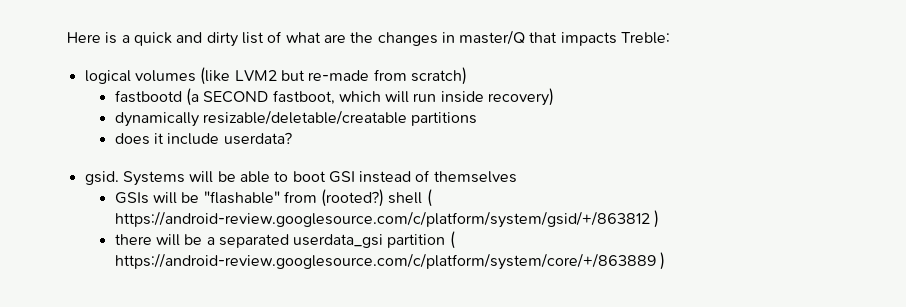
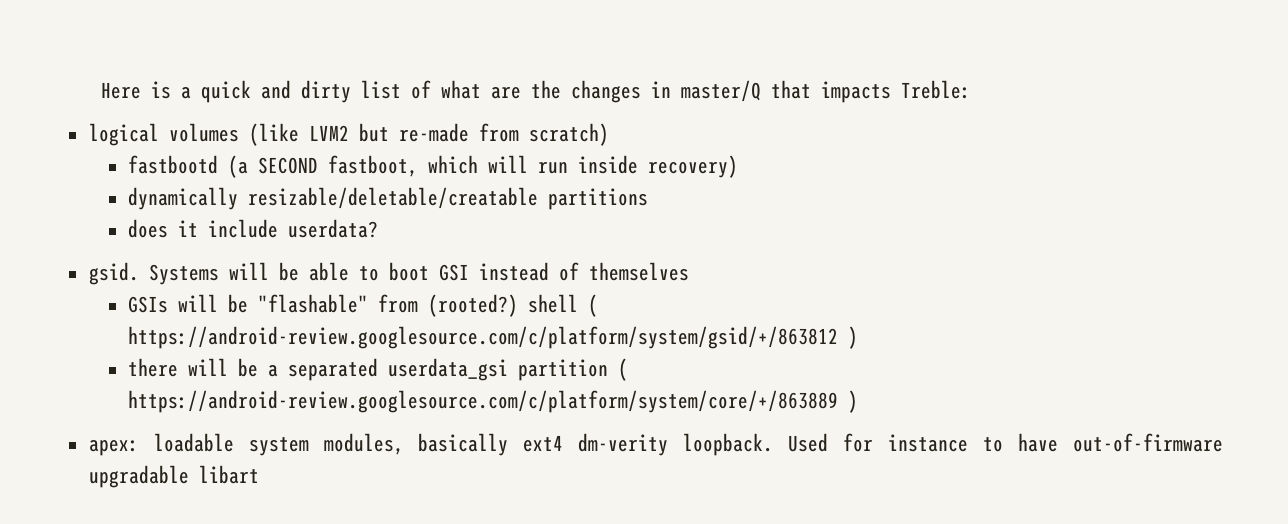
+ apex: loadable system modules, basically ext4 dm-verity loopback. Used for instance to have out-of-firmware upgradable libart

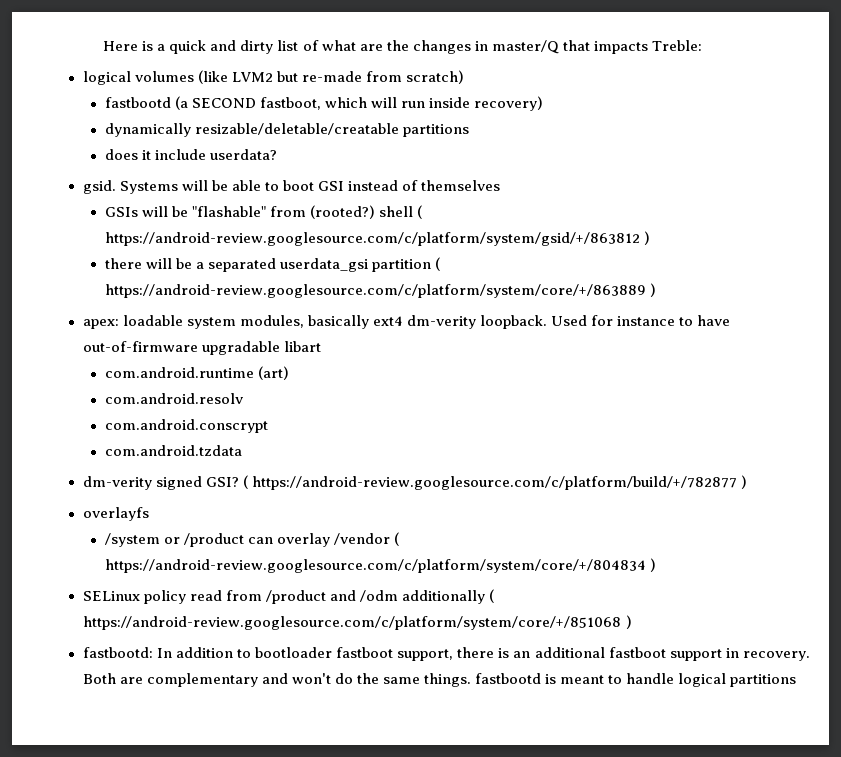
+ com.android.runtime (art)
+ com.android.resolv
+ com.android.conscrypt
+ com.android.tzdata
+ dm-verity signed GSI? ( https://android-review.googlesource.com/c/platform/build/+/782877 )
+ overlayfs
+ /system or /product can overlay /vendor ( https://android-review.googlesource.com/c/platform/system/core/+/804834 )
+ SELinux policy read from /product and /odm additionally ( https://android-review.googlesource.com/c/platform/system/core/+/851068 )
+ fastbootd: In addition to bootloader fastboot support, there is an additional fastboot support in recovery. Both are complementary and won't do the same things. fastbootd is meant to handle logical partitions

